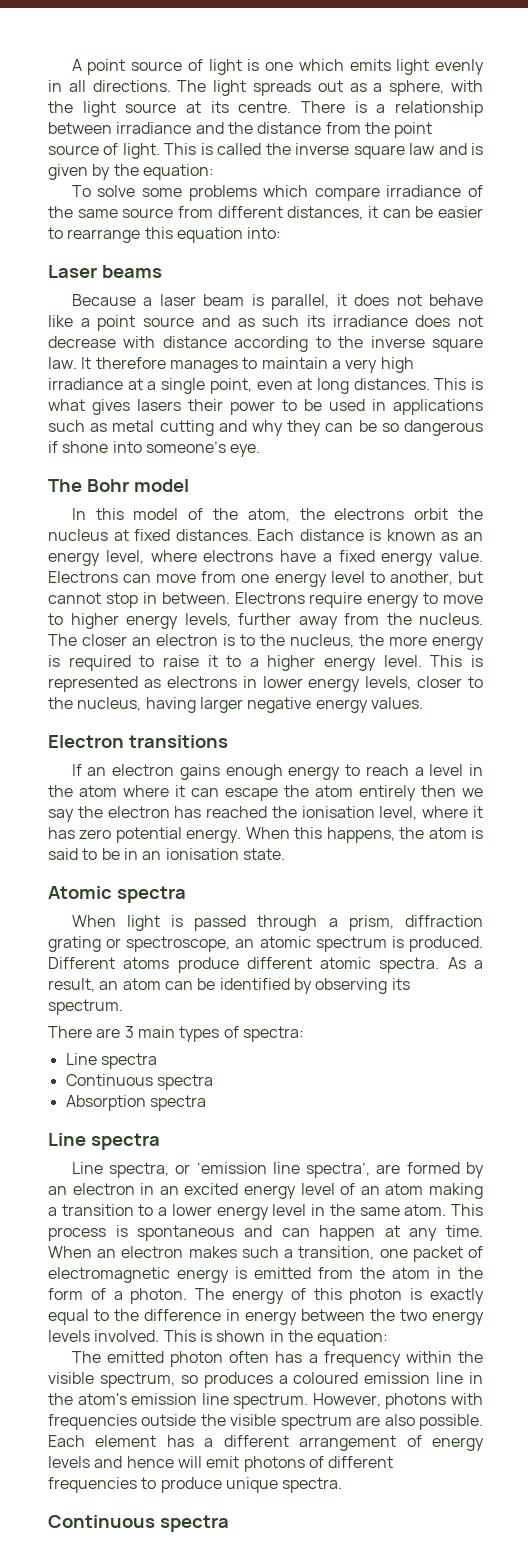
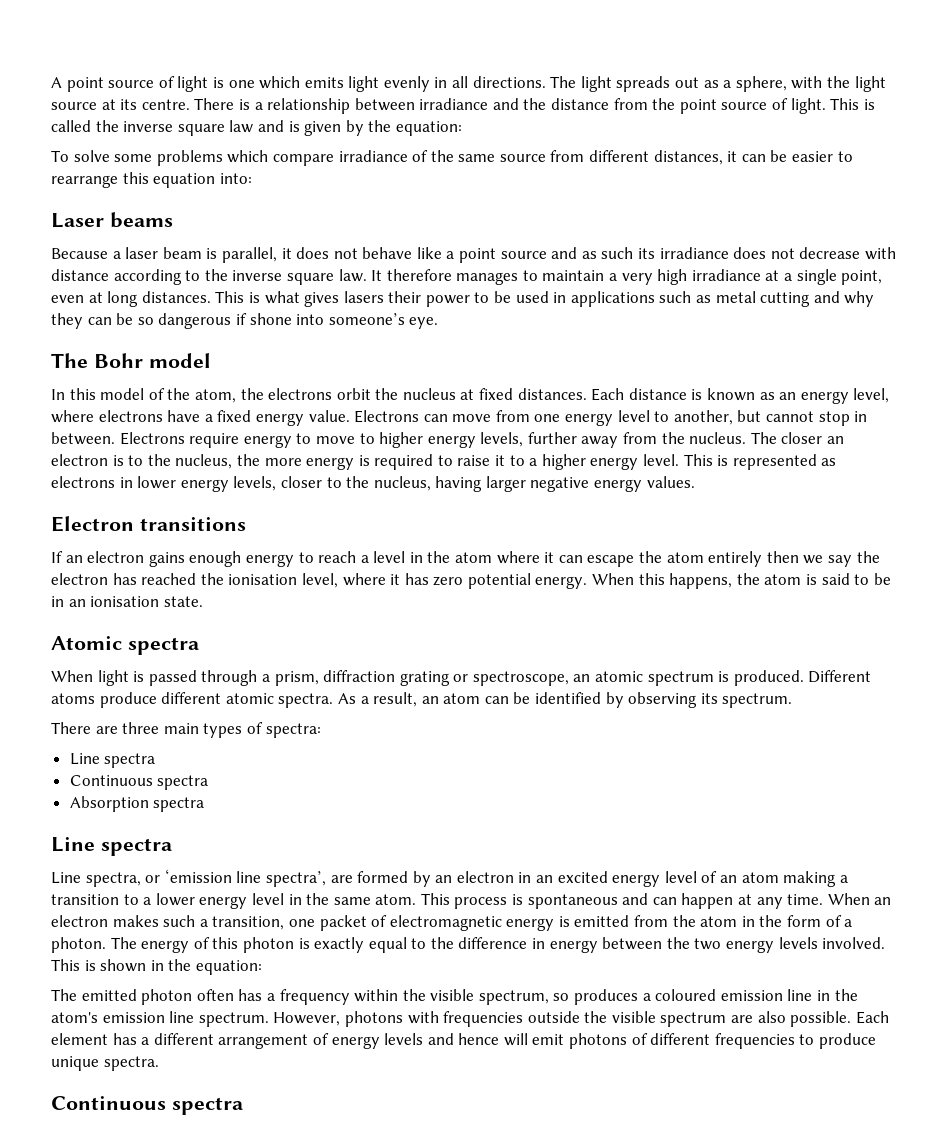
- There are 3 main types of spectra:
+ There are three main types of spectra:

